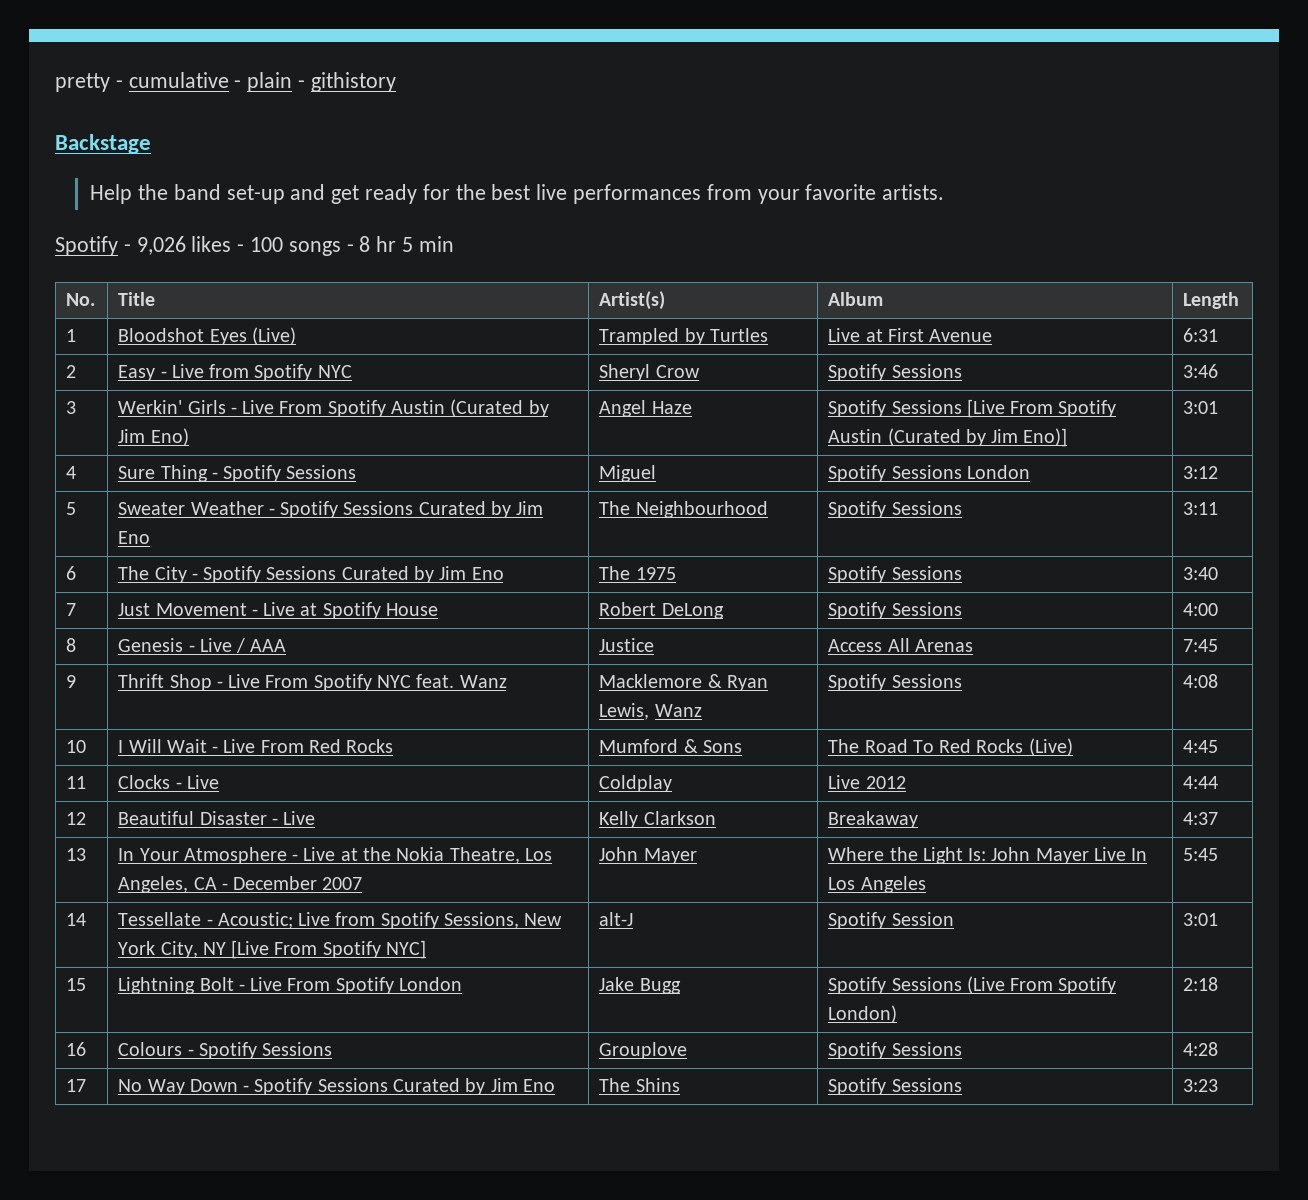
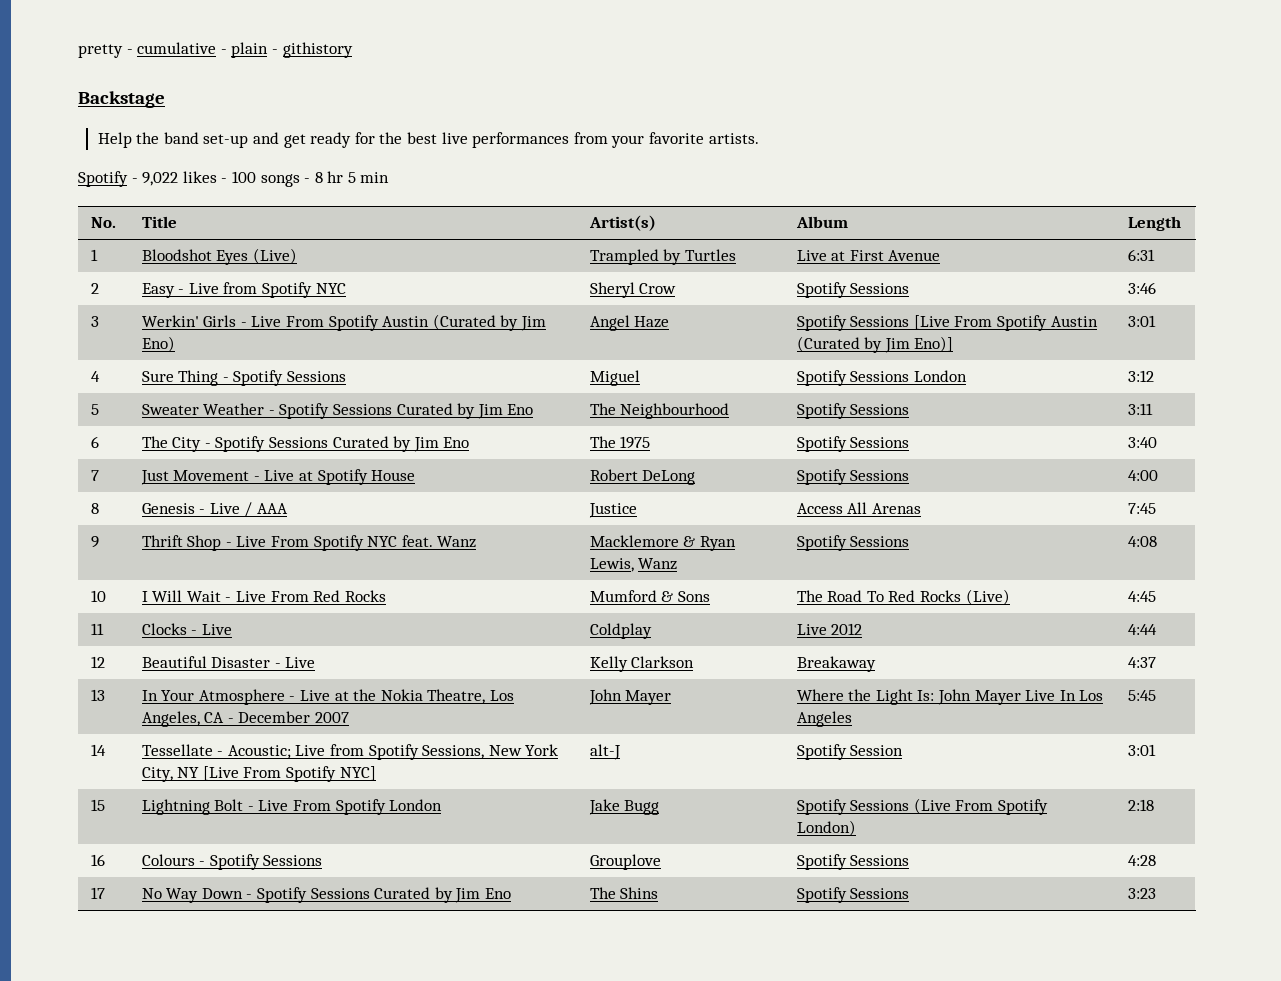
- Spotify - 9,026 likes - 100 songs - 8 hr 5 min
+ Spotify - 9,022 likes - 100 songs - 8 hr 5 min

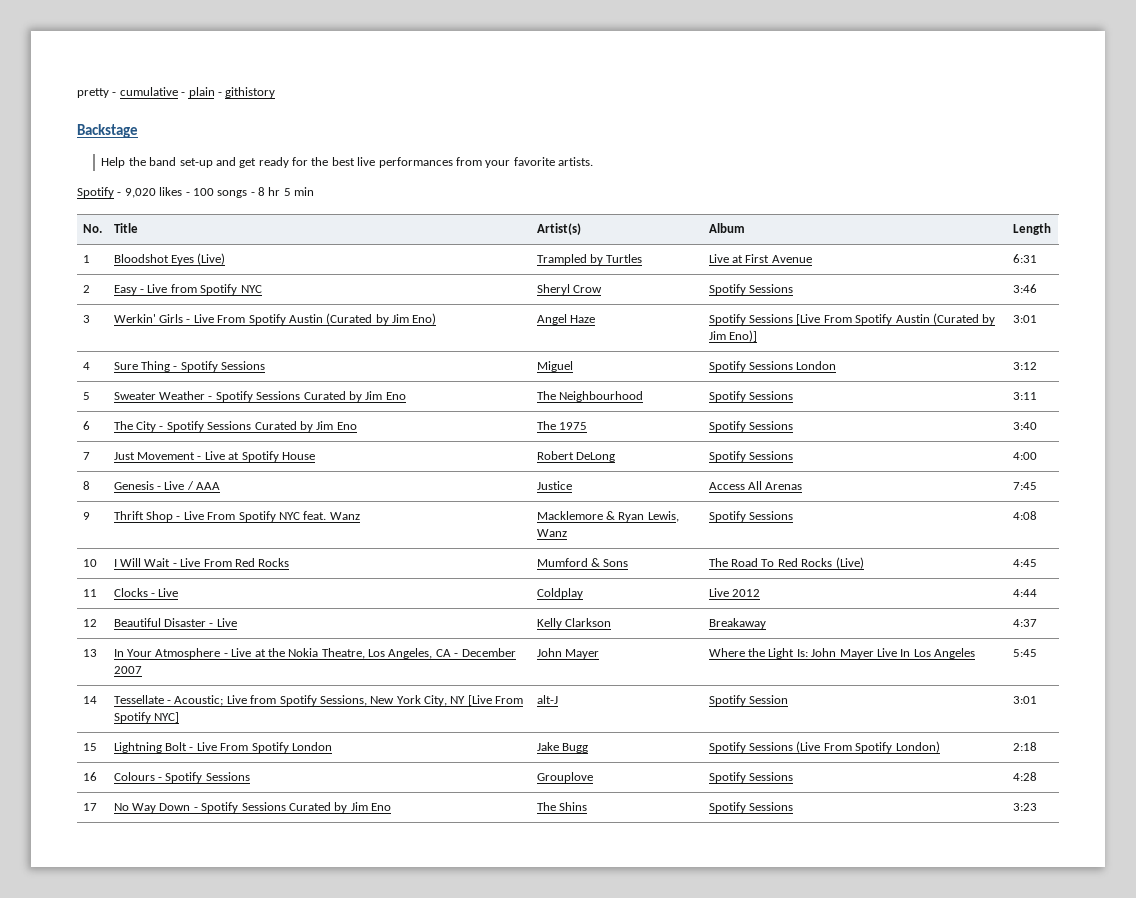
- Spotify - 9,022 likes - 100 songs - 8 hr 5 min
+ Spotify - 9,020 likes - 100 songs - 8 hr 5 min

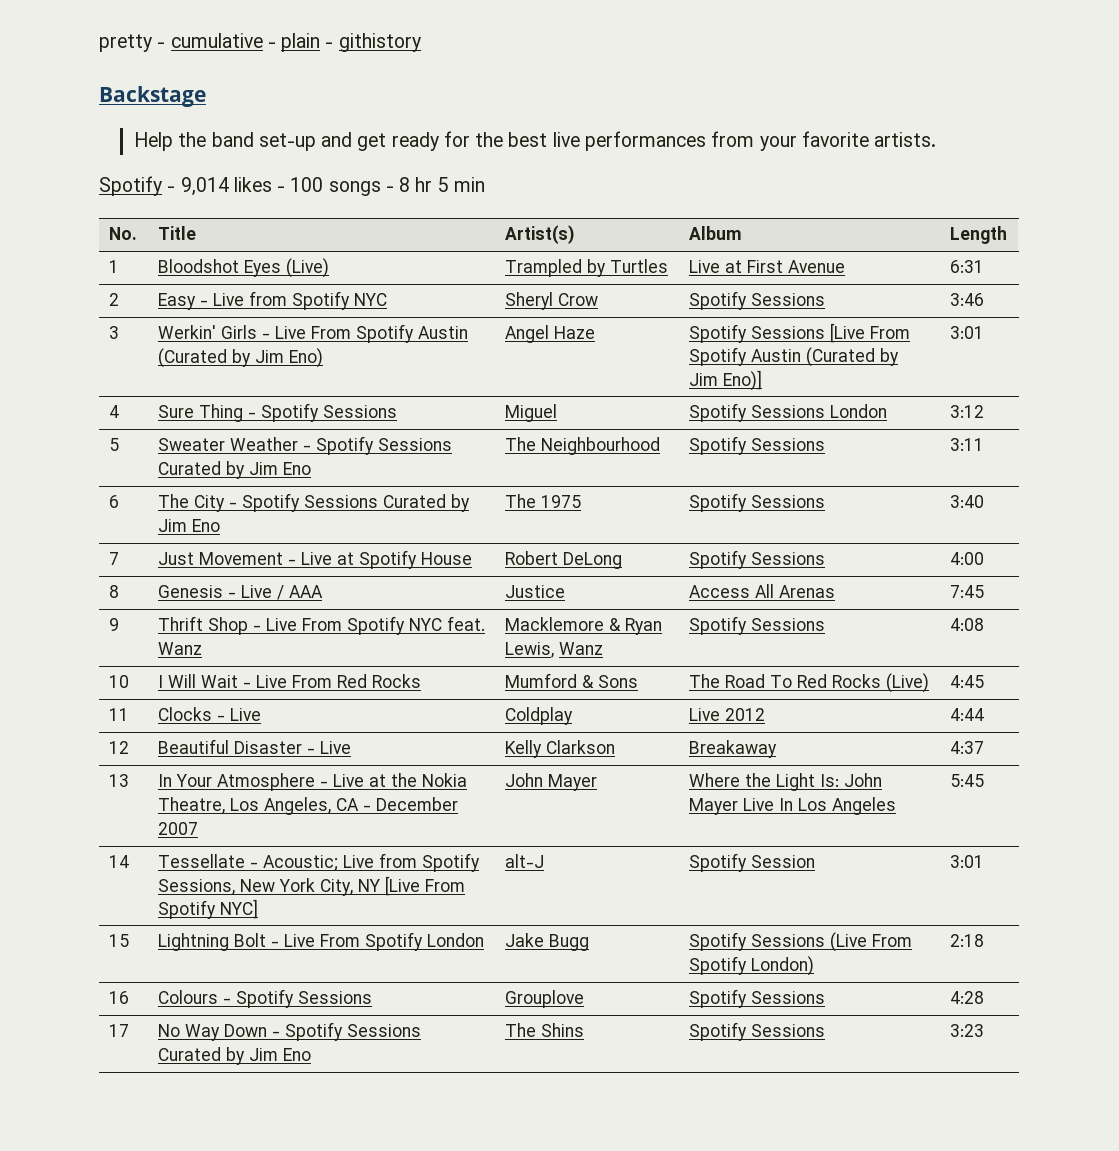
- Spotify - 9,020 likes - 100 songs - 8 hr 5 min
+ Spotify - 9,014 likes - 100 songs - 8 hr 5 min

